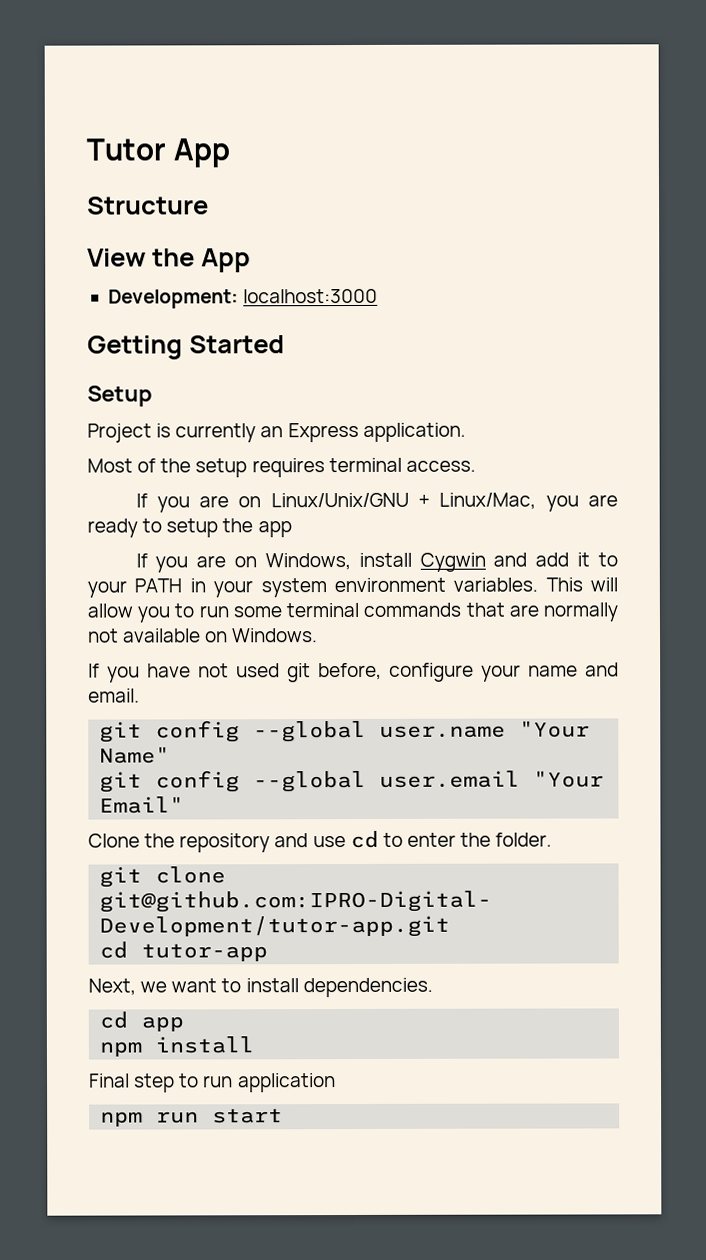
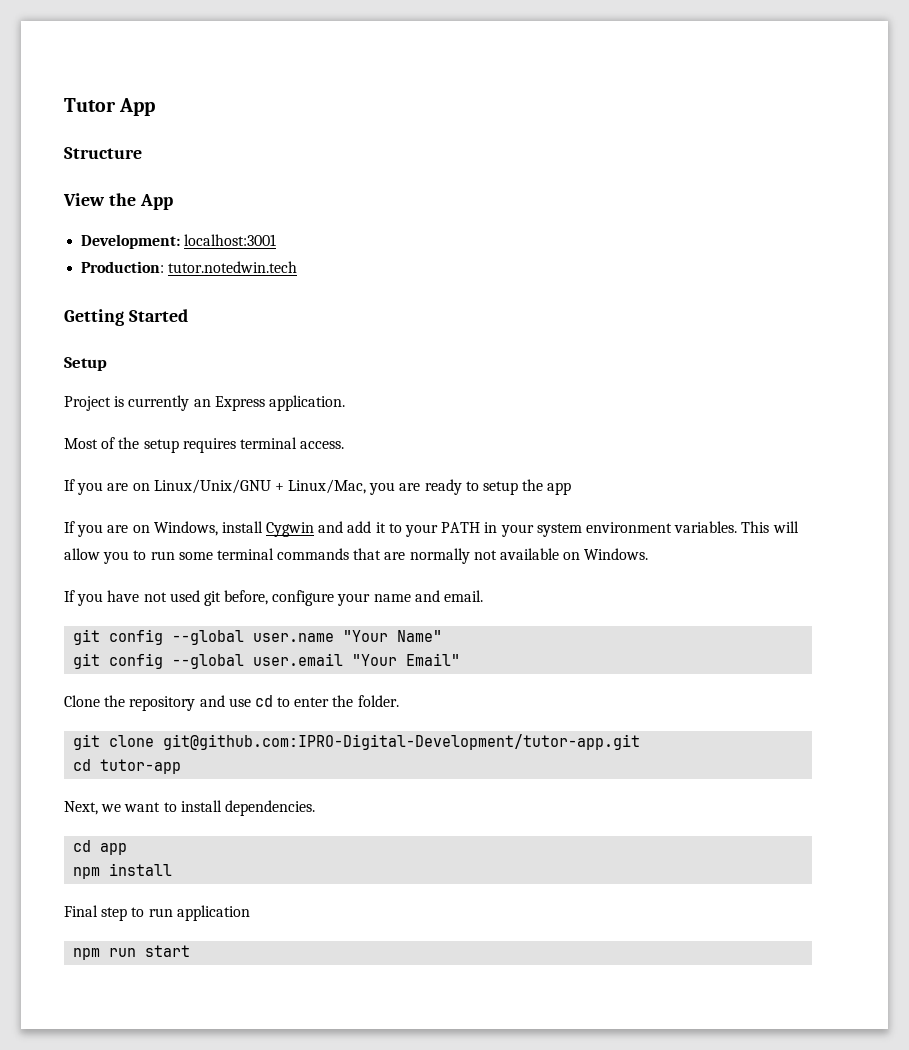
- Development: localhost:3000
+ Development: localhost:3001
+ Production: tutor.notedwin.tech

